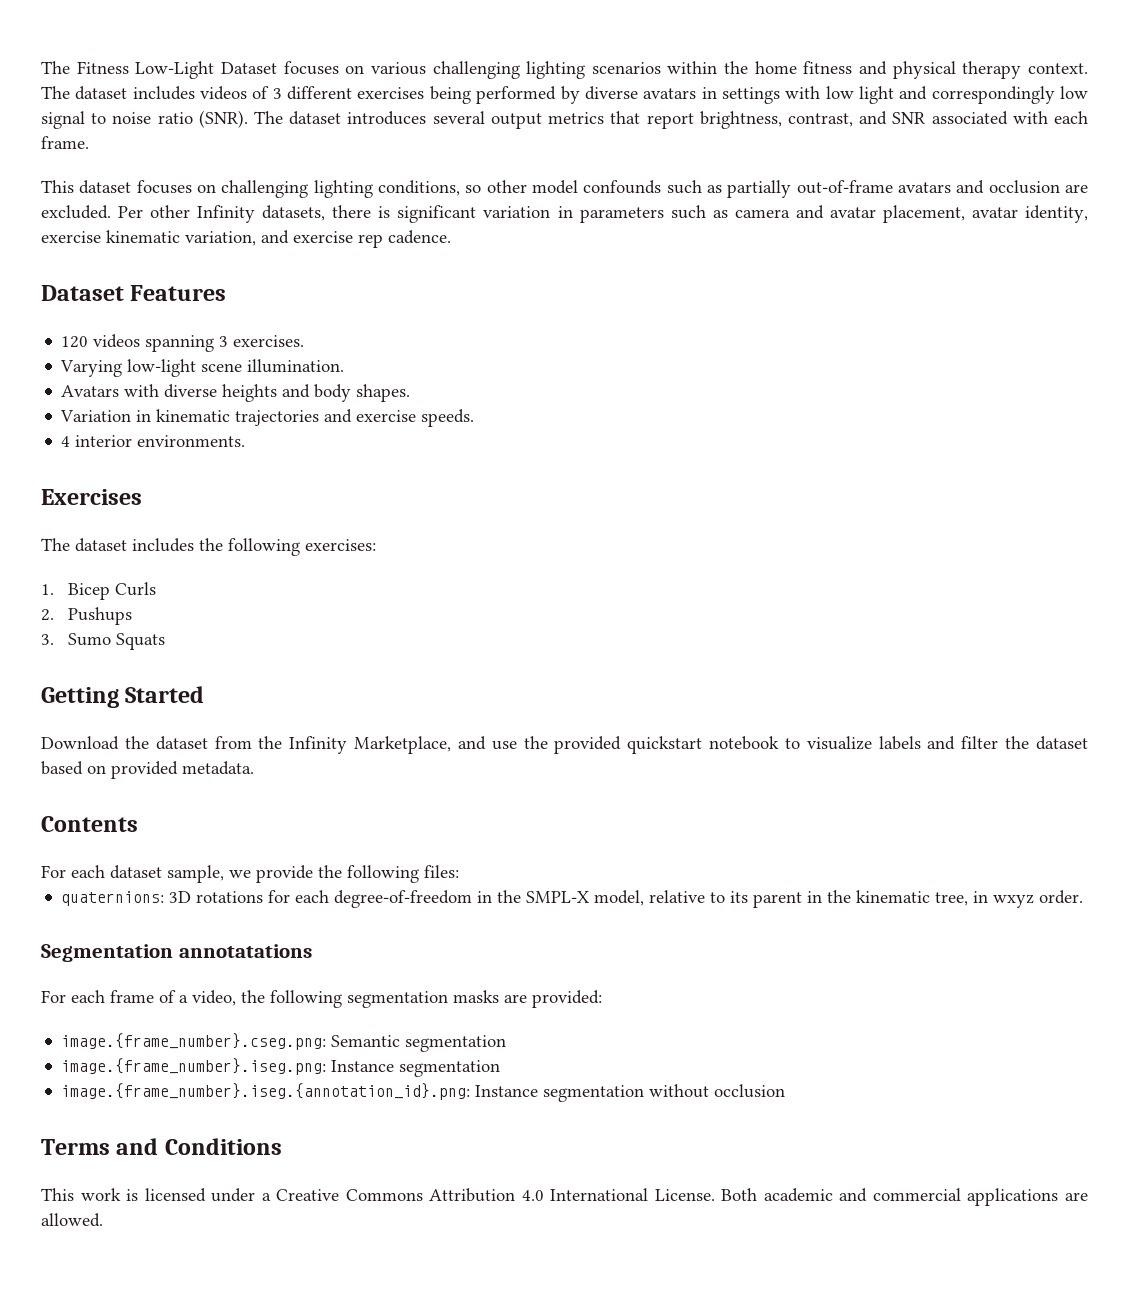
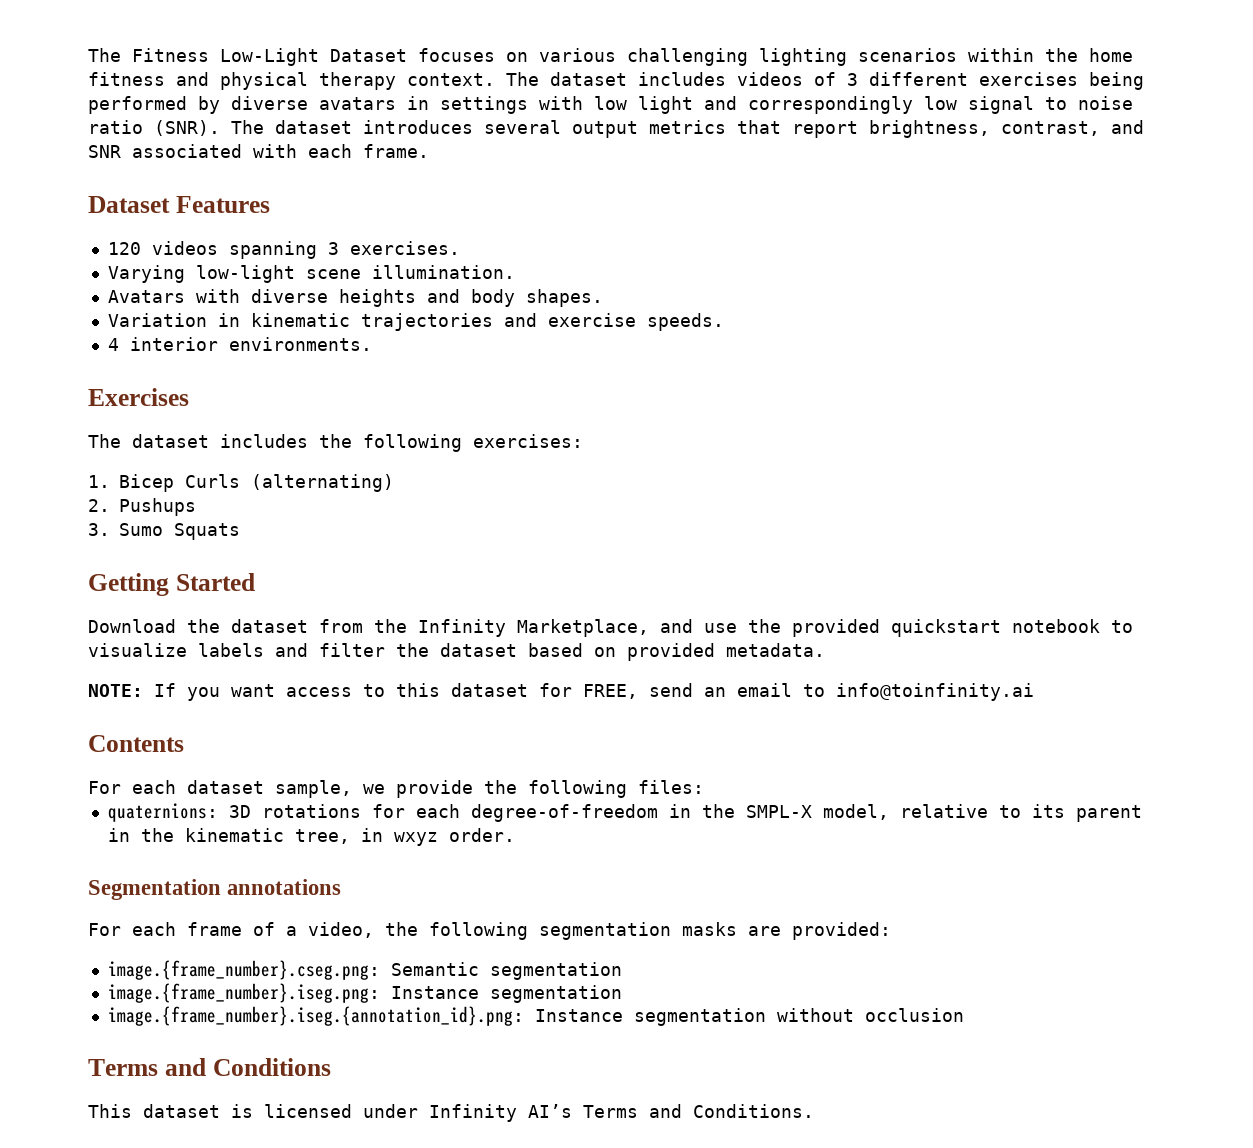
- This dataset focuses on challenging lighting conditions, so other model confounds such as partially out-of-frame avatars and occlusion are excluded. Per other Infinity datasets, there is significant variation in parameters such as camera and avatar placement, avatar identity, exercise kinematic variation, and exercise rep cadence.
- 1. Bicep Curls
+ 1. Bicep Curls (alternating)
+ NOTE: If you want access to this dataset for FREE, send an email to info@toinfinity.ai
- Segmentation annotatations
+ Segmentation annotations
- This work is licensed under a Creative Commons Attribution 4.0 International License. Both academic and commercial applications are allowed.
+ This dataset is licensed under Infinity AI’s Terms and Conditions.

